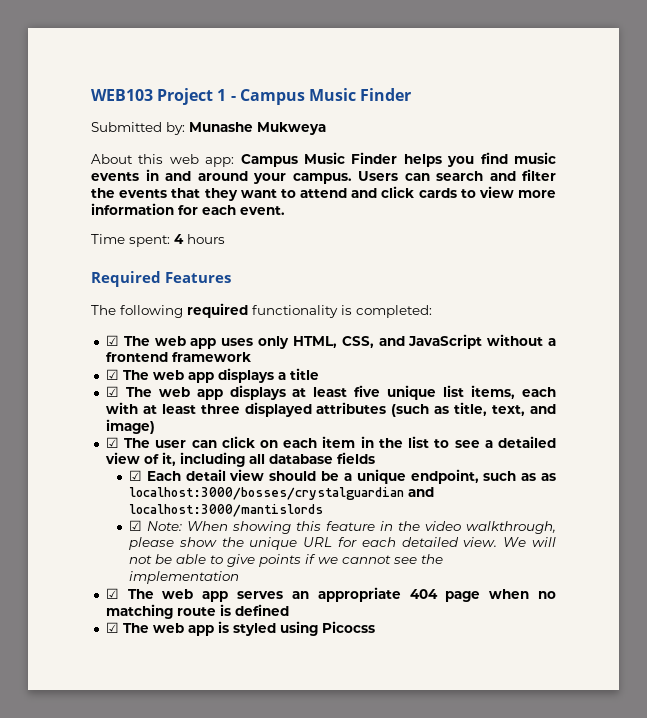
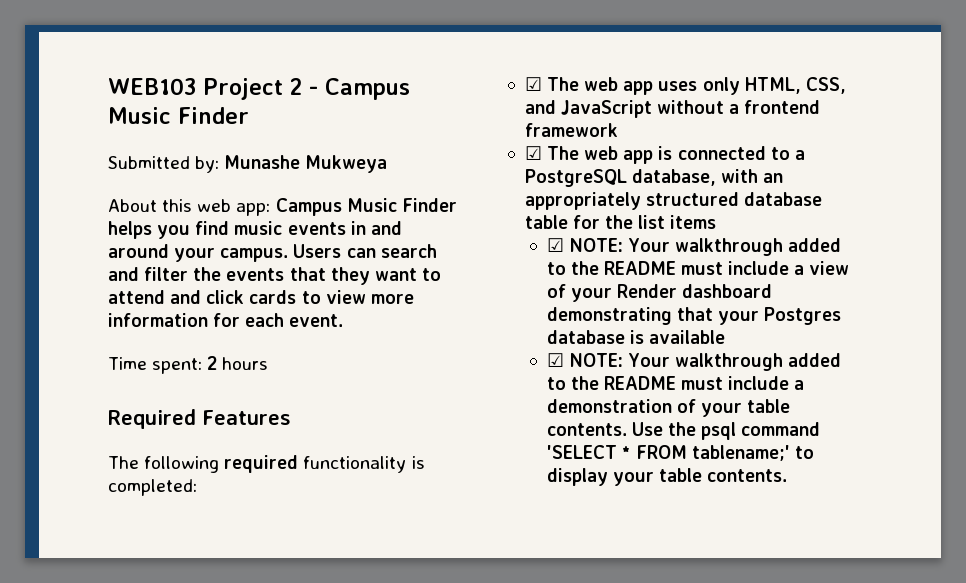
- WEB103 Project 1 - Campus Music Finder
+ WEB103 Project 2 - Campus Music Finder
- Time spent: 4 hours
+ Time spent: 2 hours
- ☑ The web app displays a title
- ☑ The web app displays at least five unique list items, each with at least three displayed attributes (such as title, text, and image)
- ☑ The user can click on each item in the list to see a detailed view of it, including all database fields
- ☑ Each detail view should be a unique endpoint, such as as localhost:3000/bosses/crystalguardian and localhost:3000/mantislords
- ☑ Note: When showing this feature in the video walkthrough, please show the unique URL for each detailed view. We will not be able to give points if we cannot see the implementation
- ☑ The web app serves an appropriate 404 page when no matching route is defined
- ☑ The web app is styled using Picocss
+ ☑ The web app is connected to a PostgreSQL database, with an appropriately structured database table for the list items
+ ☑ NOTE: Your walkthrough added to the README must include a view of your Render dashboard demonstrating that your Postgres database is available
+ ☑ NOTE: Your walkthrough added to the README must include a demonstration of your table contents. Use the psql command 'SELECT * FROM tablename;' to display your table contents.

